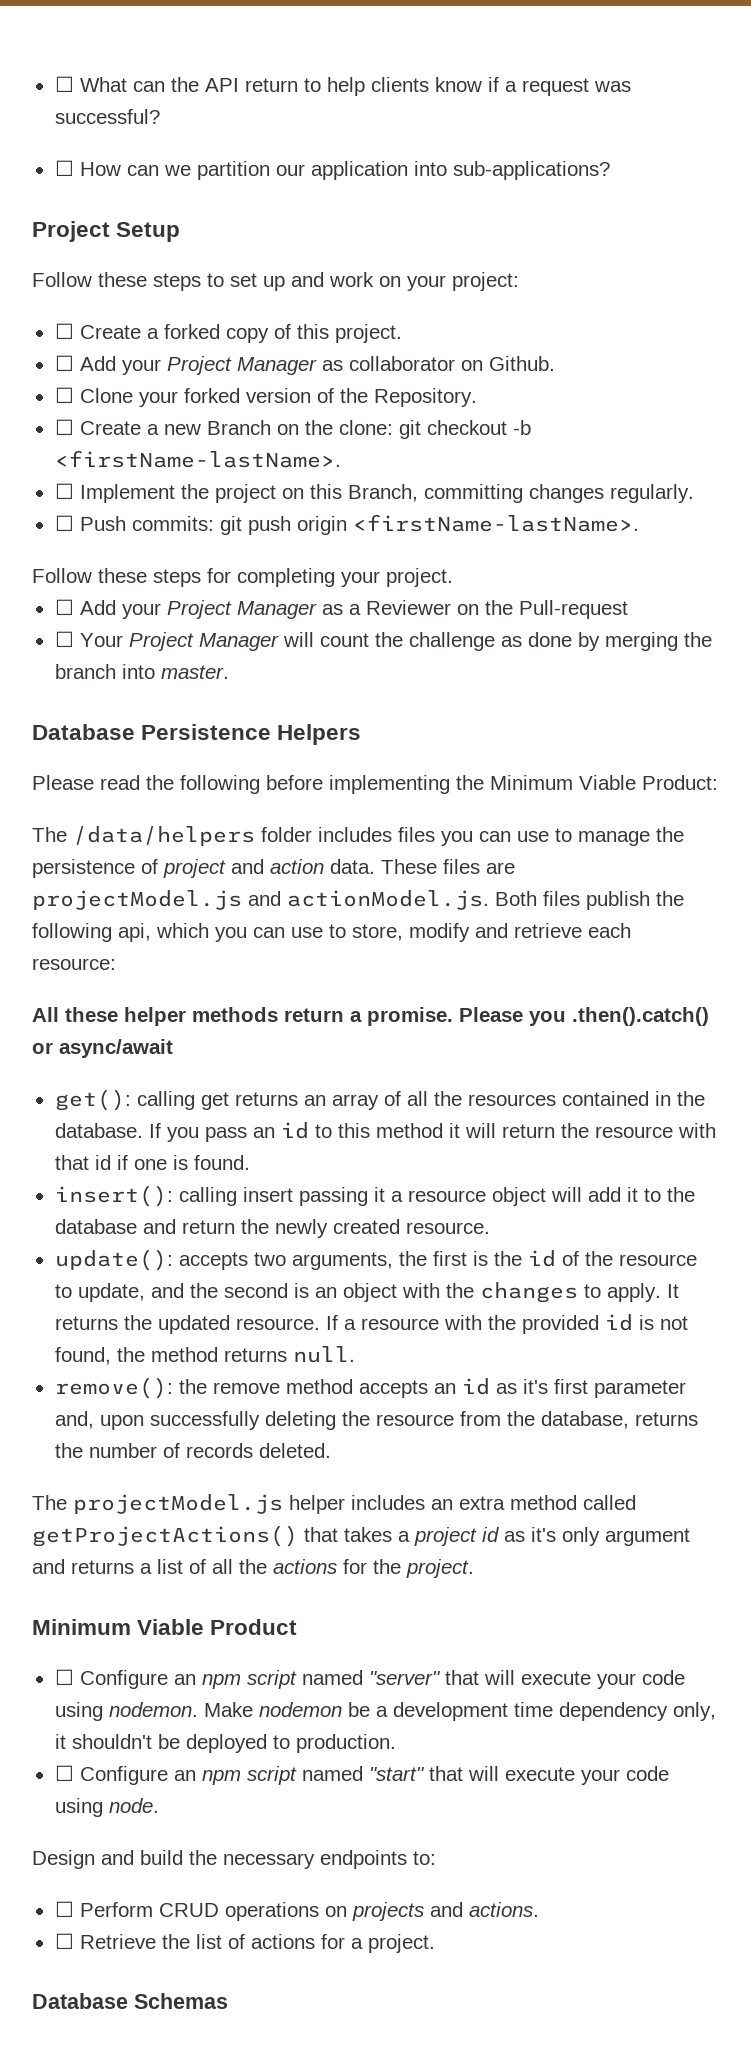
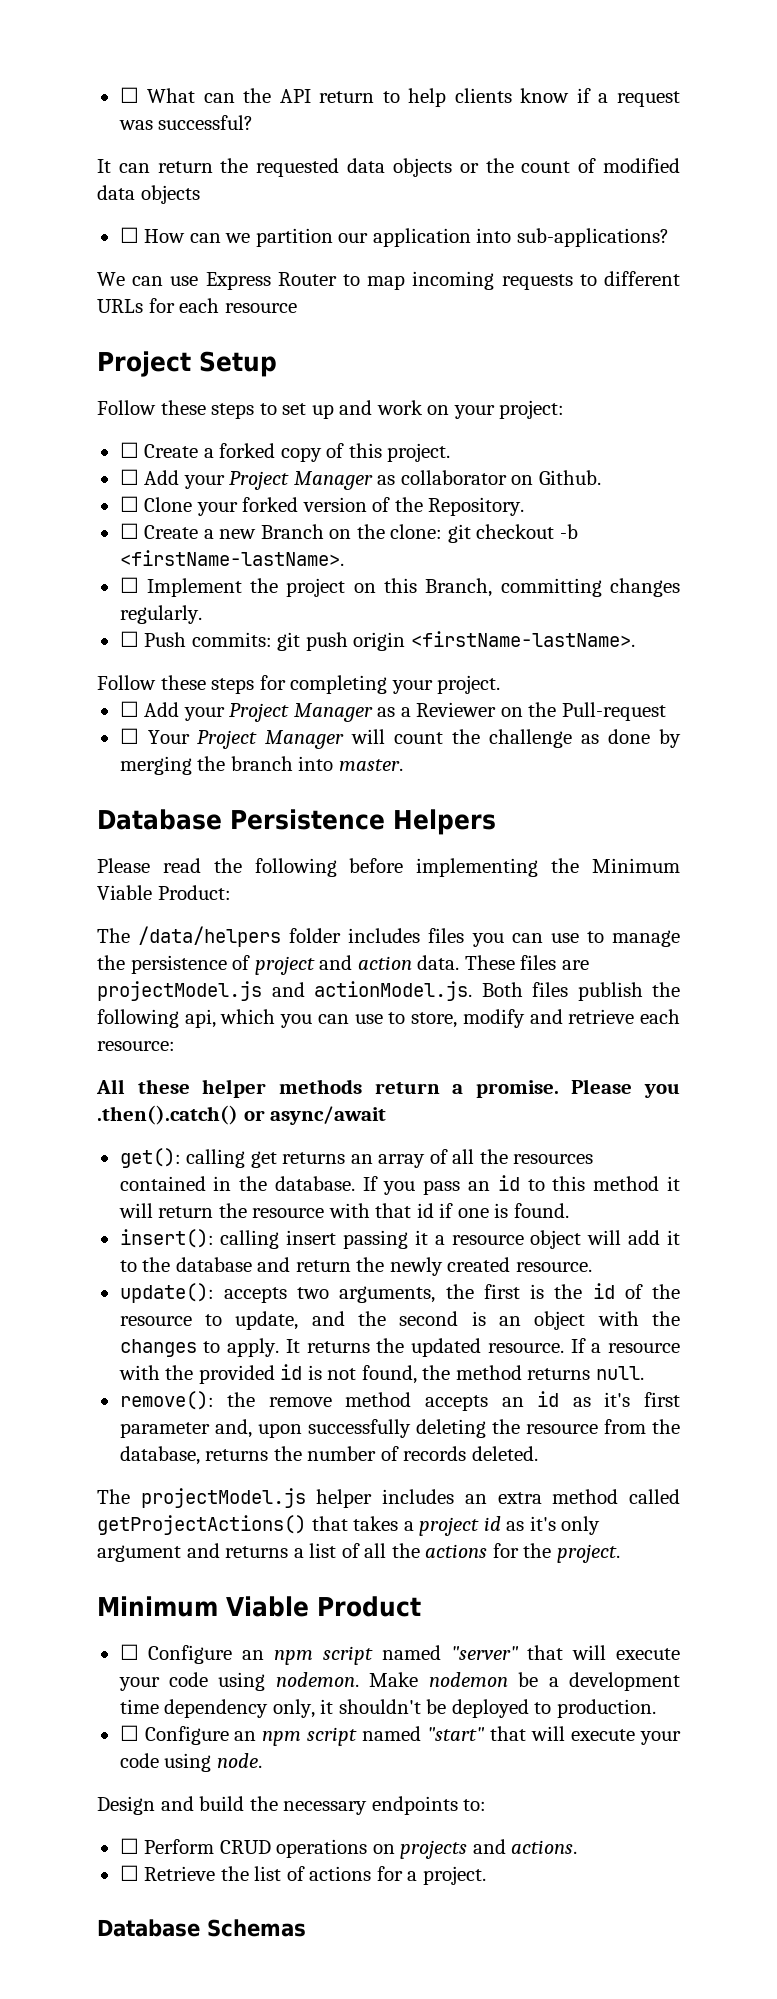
+ It can return the requested data objects or the count of modified data objects
+ We can use Express Router to map incoming requests to different URLs for each resource

